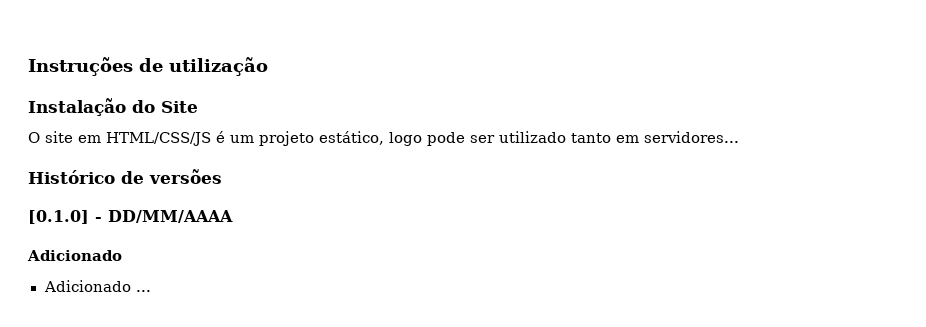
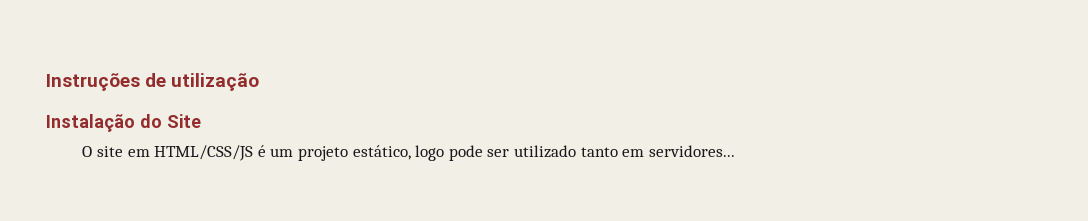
- Histórico de versões
- [0.1.0] - DD/MM/AAAA
- Adicionado
- Adicionado ...

